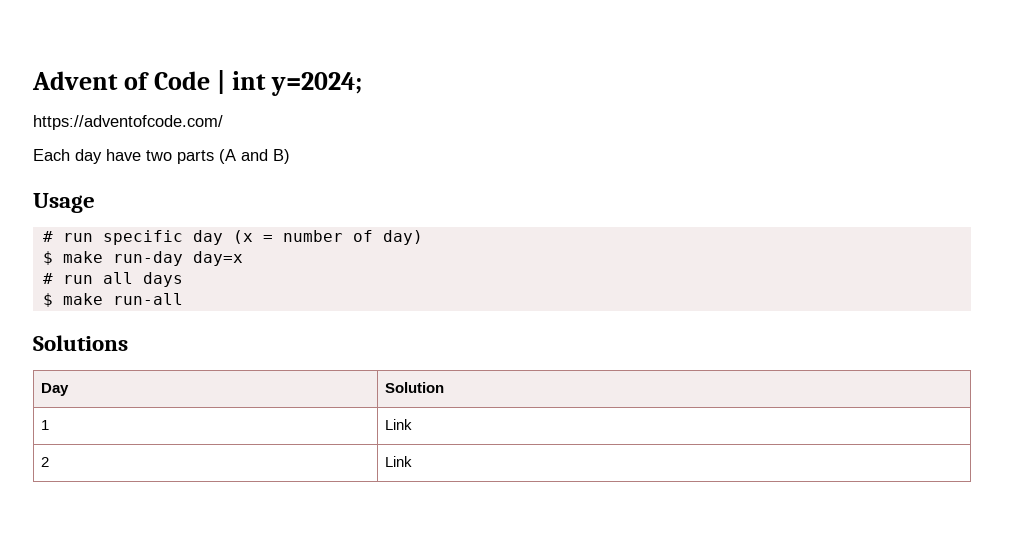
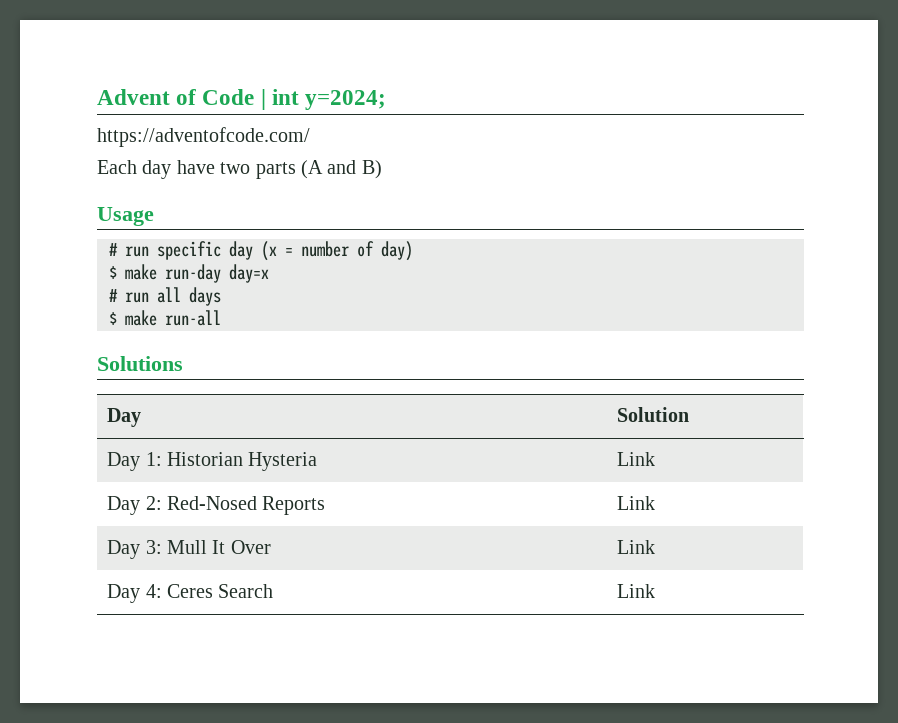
- 1 | Link
- 2 | Link
+ Day 1: Historian Hysteria | Link
+ Day 2: Red-Nosed Reports | Link
+ Day 3: Mull It Over | Link
+ Day 4: Ceres Search | Link

